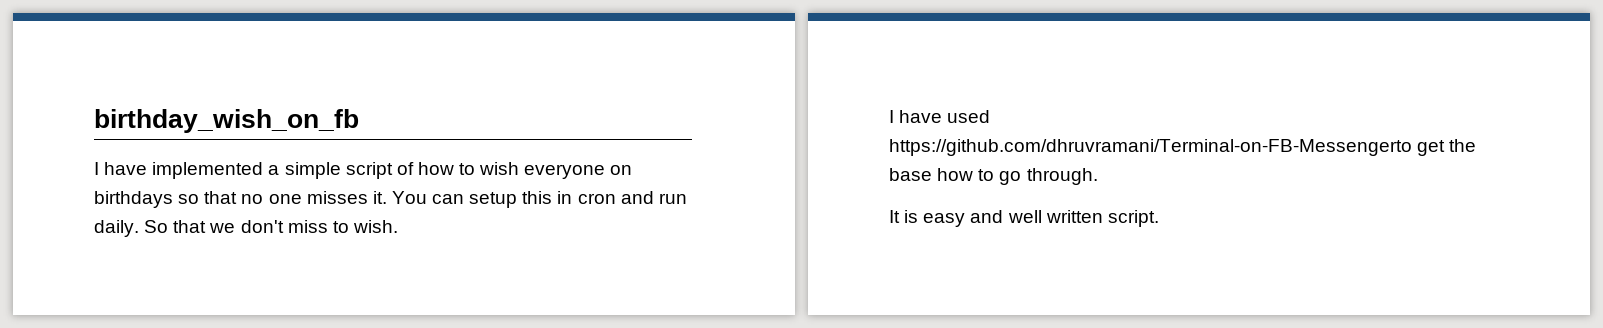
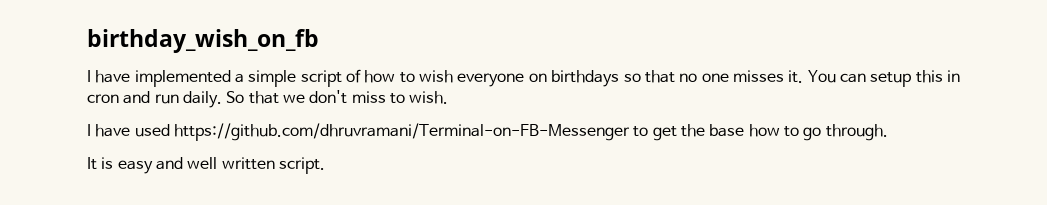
- I have used https://github.com/dhruvramani/Terminal-on-FB-Messengerto get the base how to go through.
+ I have used https://github.com/dhruvramani/Terminal-on-FB-Messenger to get the base how to go through.

